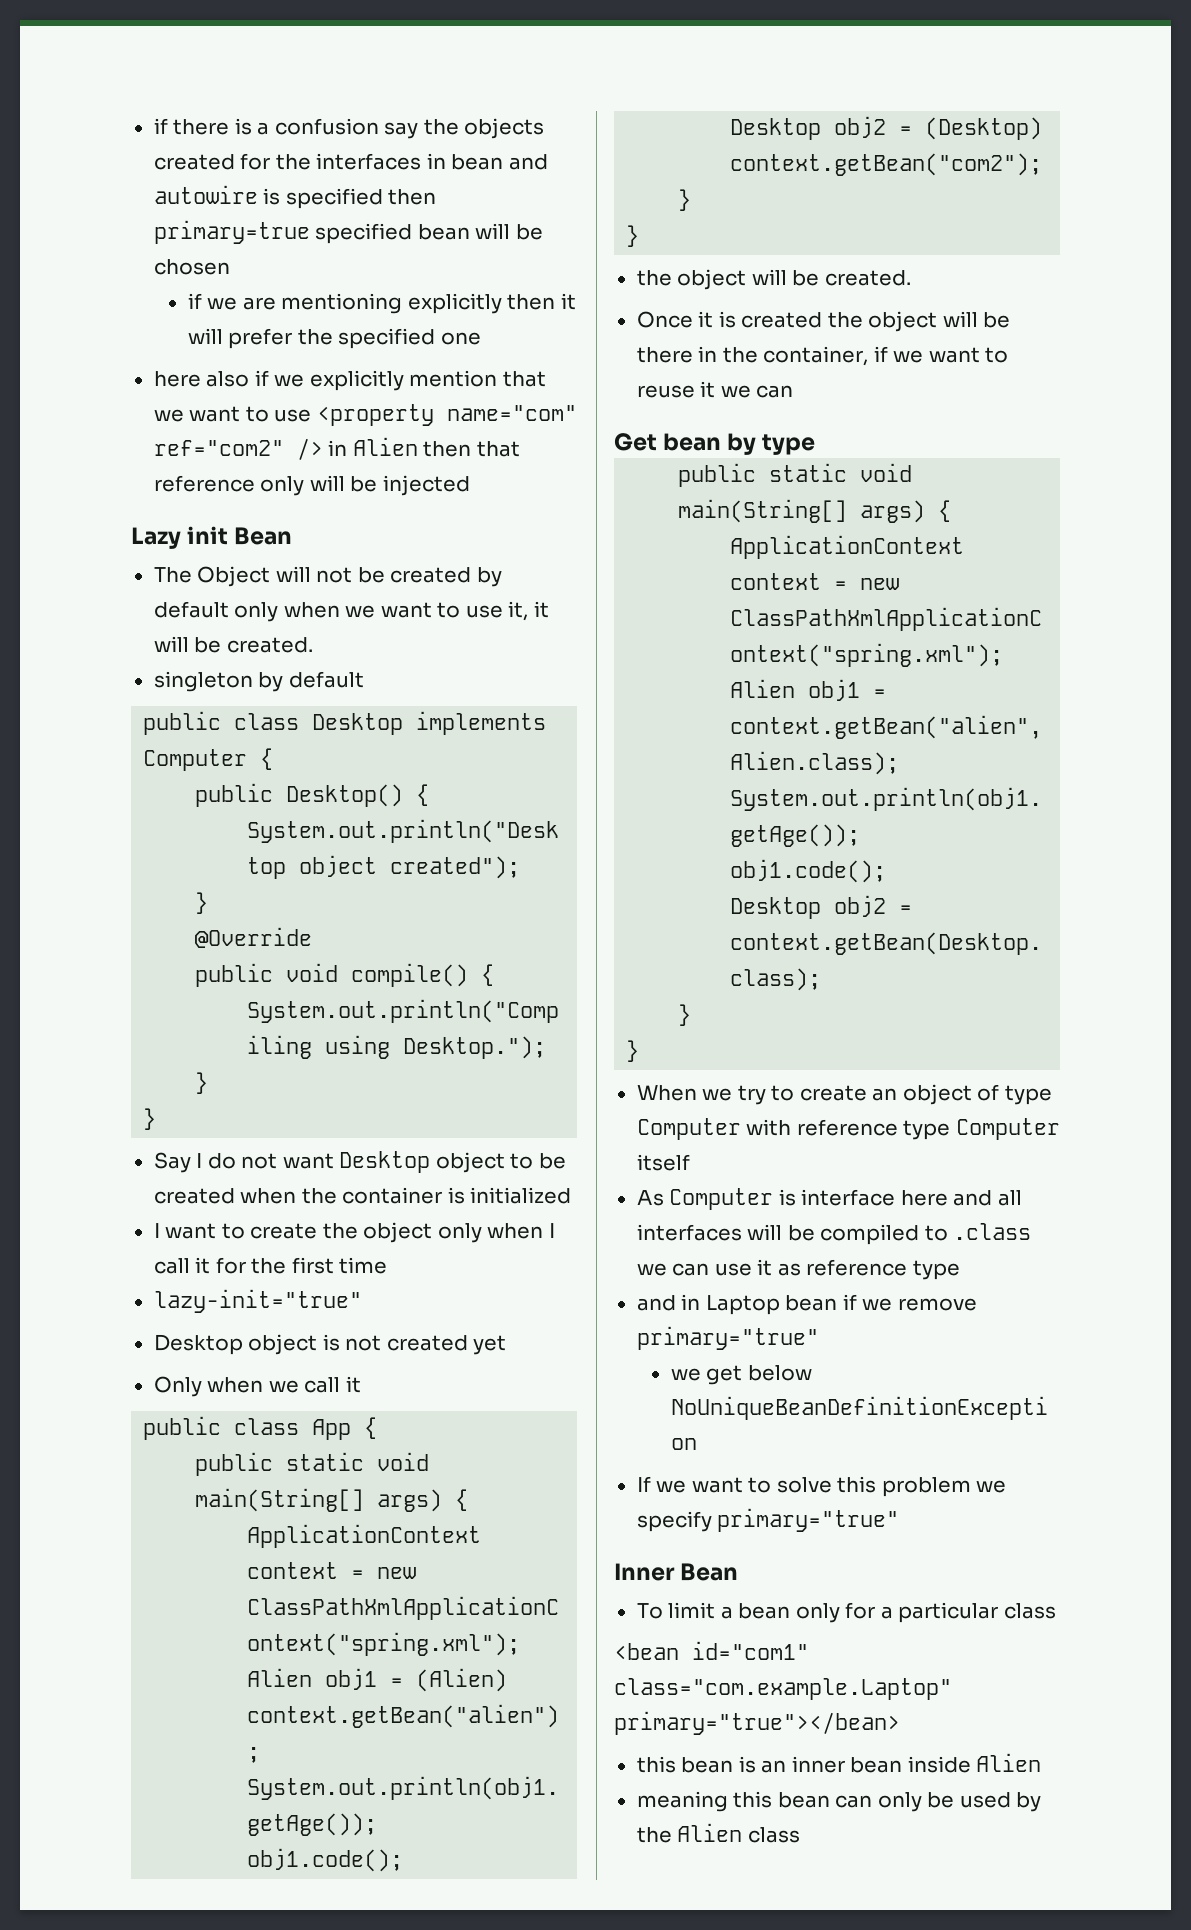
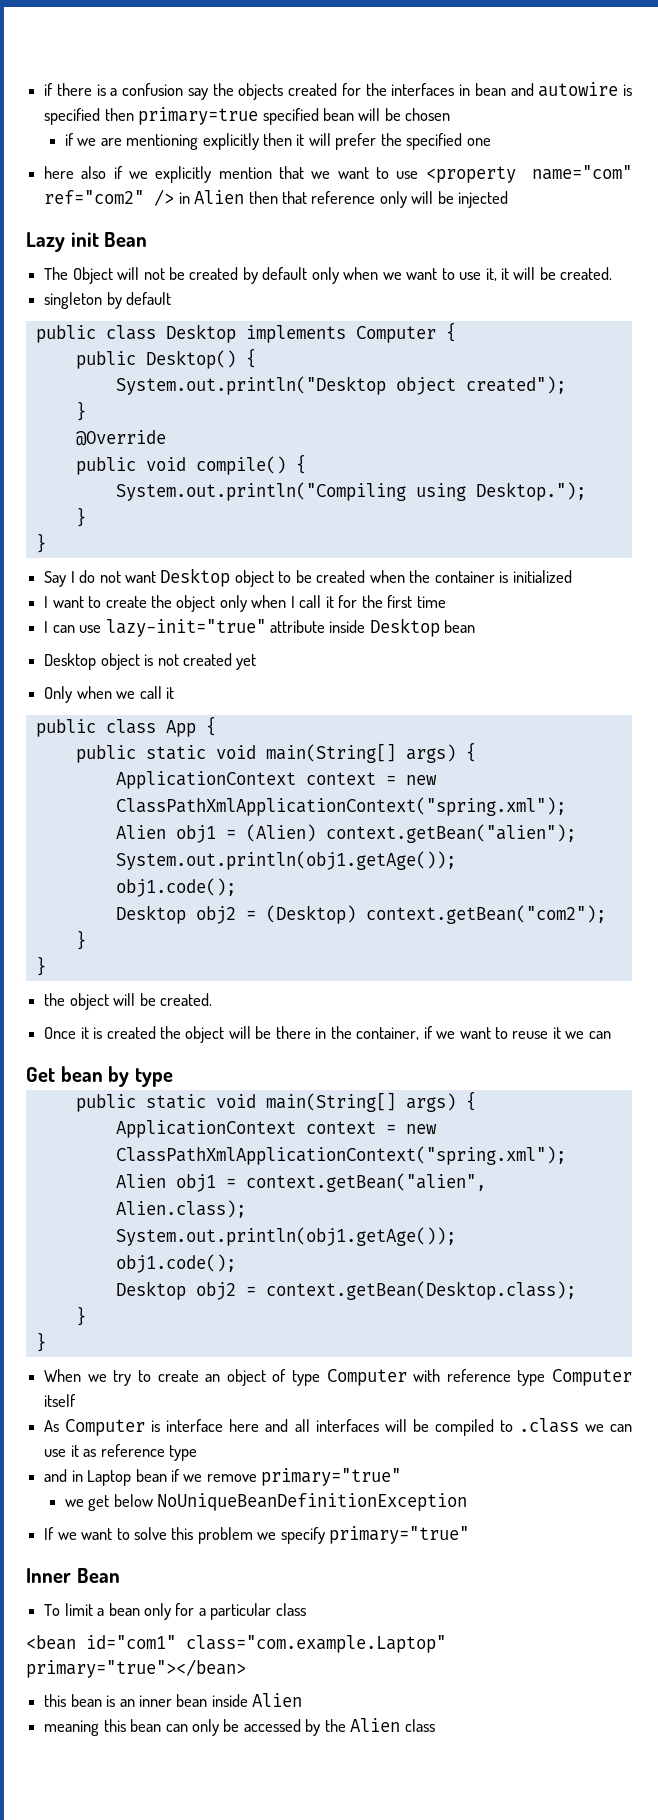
- lazy-init="true"
+ I can use lazy-init="true" attribute inside Desktop bean
- meaning this bean can only be used by the Alien class
+ meaning this bean can only be accessed by the Alien class

